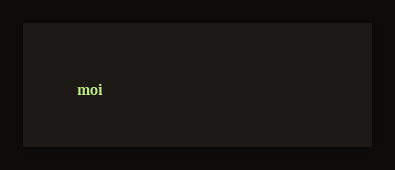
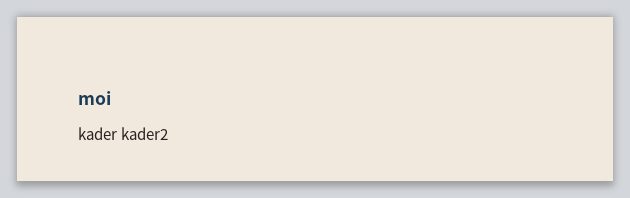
+ kader kader2

